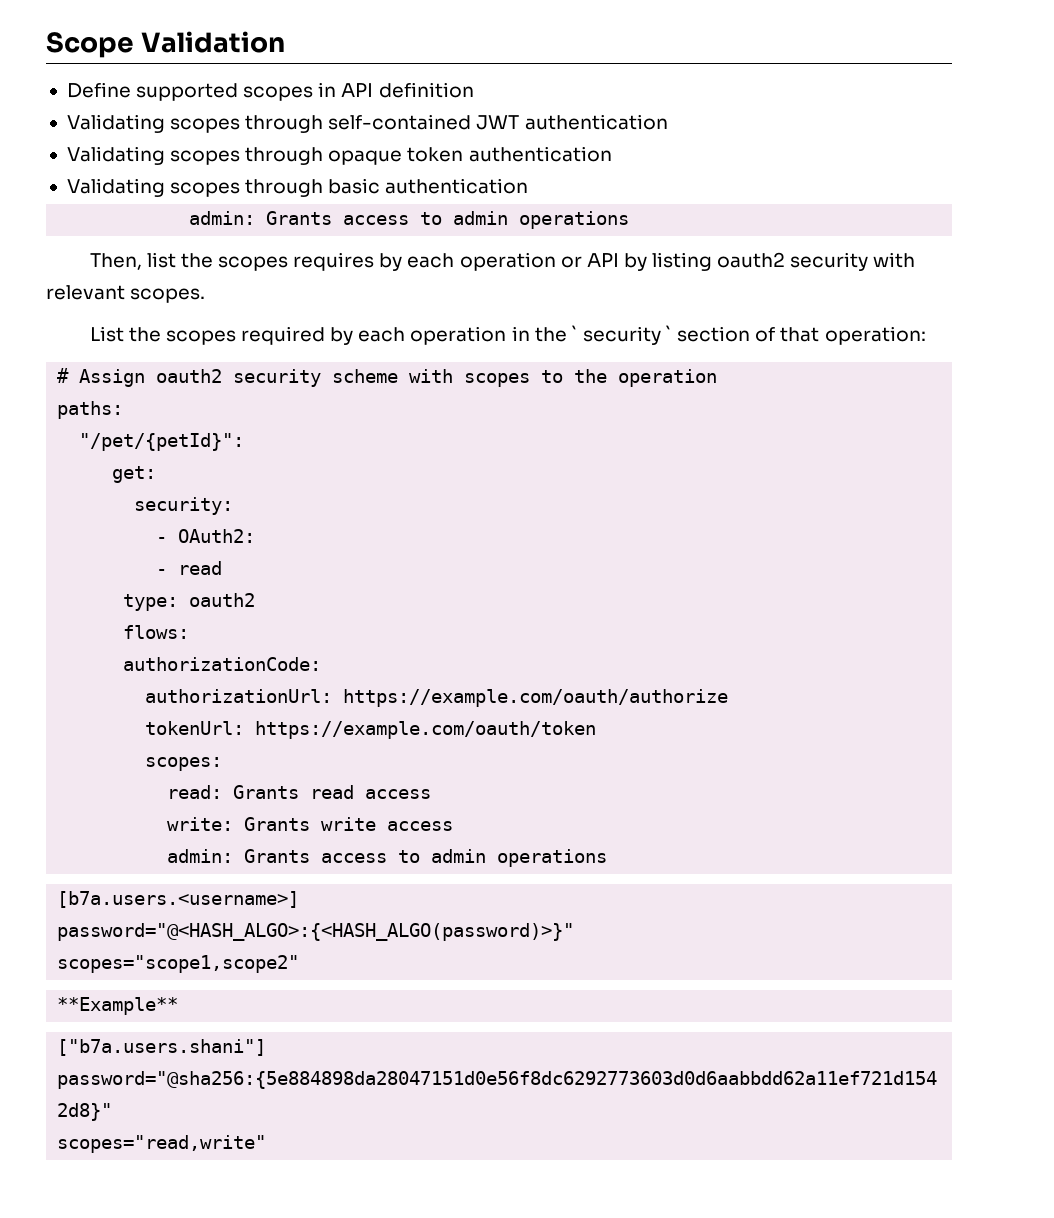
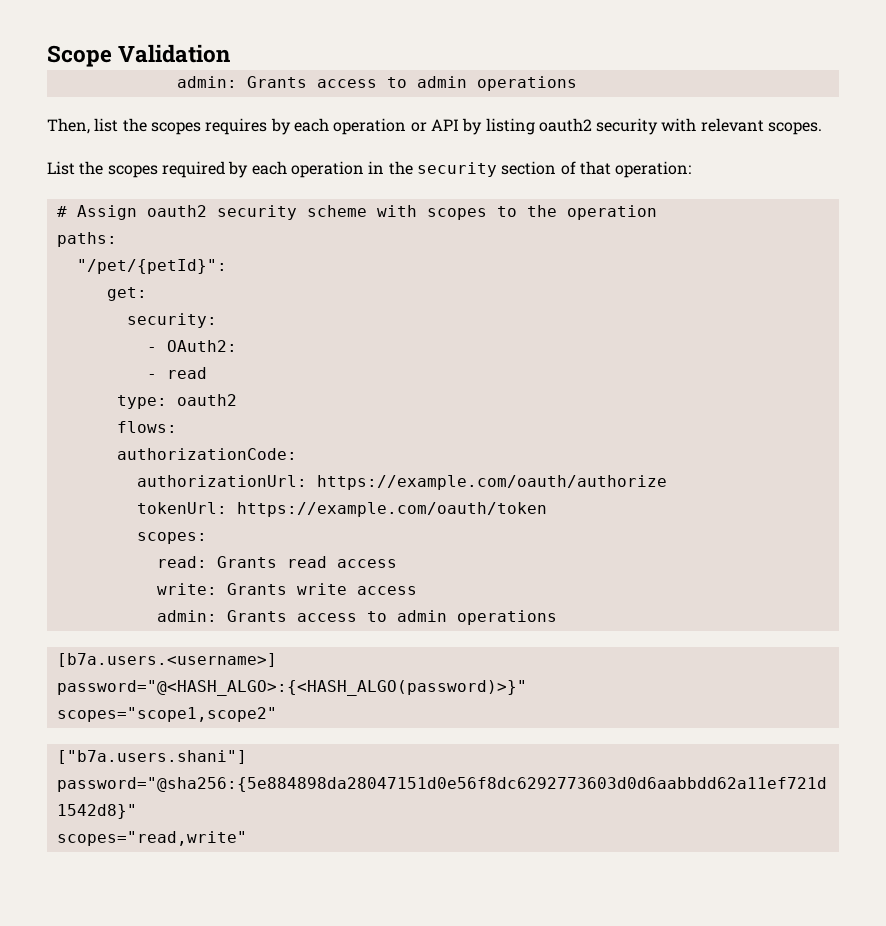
- Define supported scopes in API definition
- Validating scopes through self-contained JWT authentication
- Validating scopes through opaque token authentication
- Validating scopes through basic authentication
- List the scopes required by each operation in the ` security ` section of that operation:
+ List the scopes required by each operation in the security section of that operation:
- **Example**

